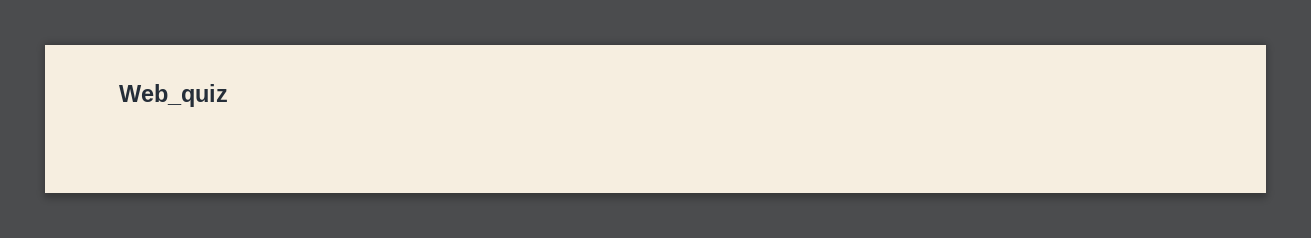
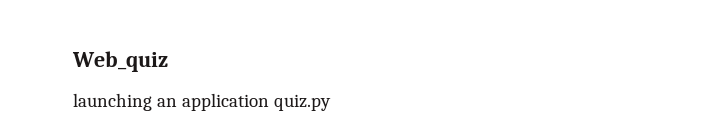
+ launching an application quiz.py

